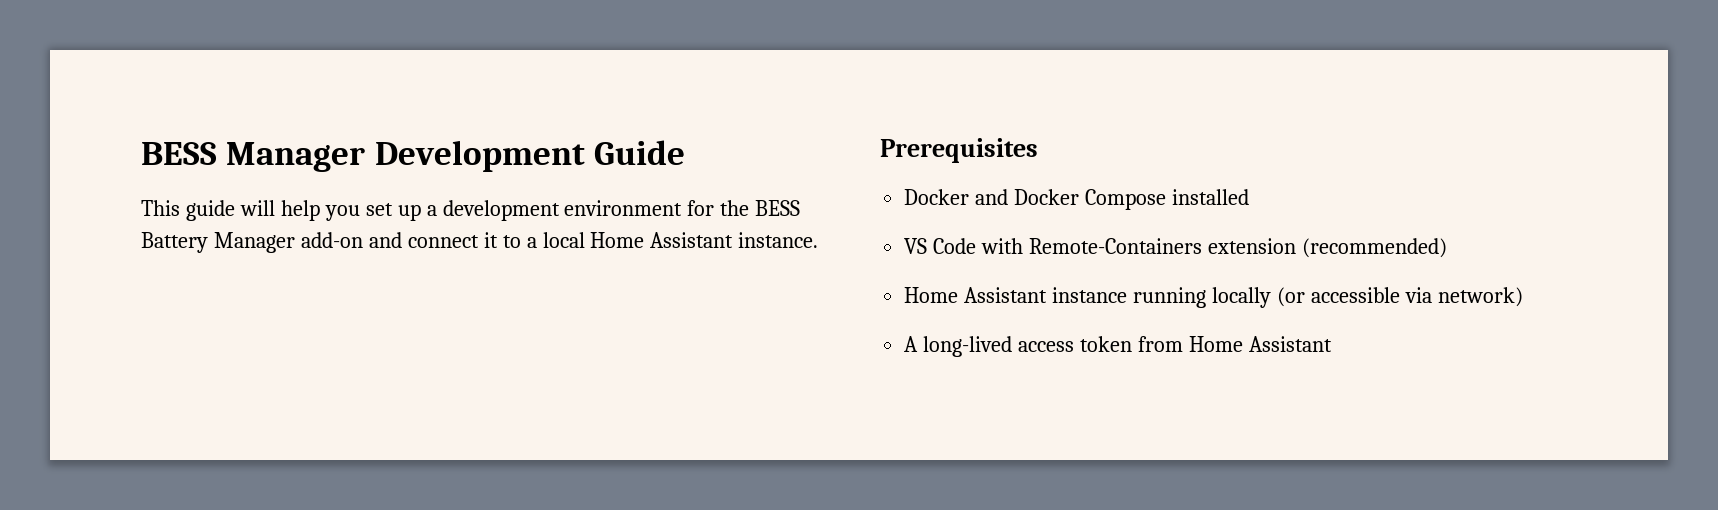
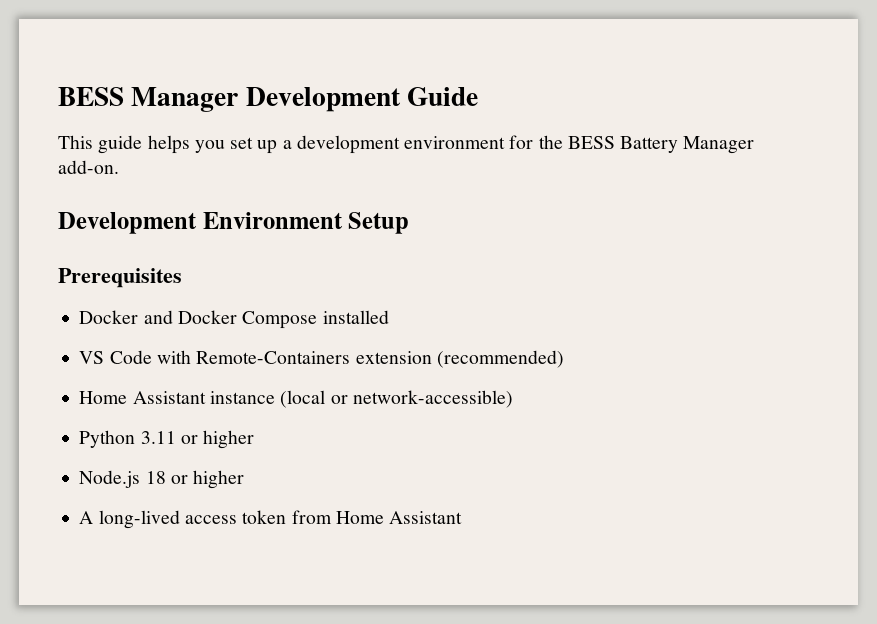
- This guide will help you set up a development environment for the BESS Battery Manager add-on and connect it to a local Home Assistant instance.
+ This guide helps you set up a development environment for the BESS Battery Manager add-on.
+ Development Environment Setup
- Home Assistant instance running locally (or accessible via network)
+ Home Assistant instance (local or network-accessible)
+ Python 3.11 or higher
+ Node.js 18 or higher

